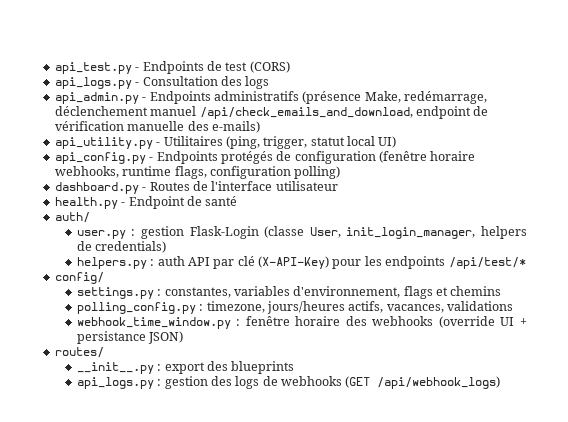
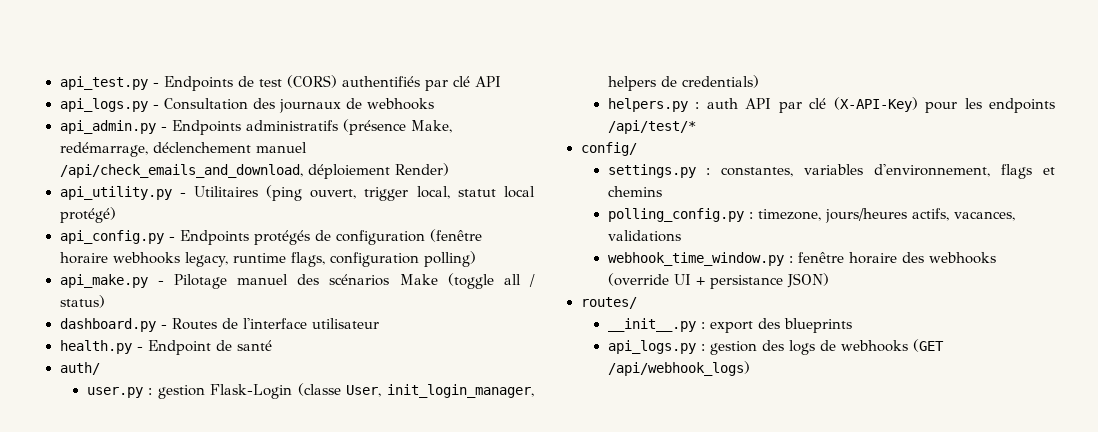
- api_test.py - Endpoints de test (CORS)
+ api_test.py - Endpoints de test (CORS) authentifiés par clé API
- api_logs.py - Consultation des logs
+ api_logs.py - Consultation des journaux de webhooks
- api_admin.py - Endpoints administratifs (présence Make, redémarrage, déclenchement manuel /api/check_emails_and_download, endpoint de vérification manuelle des e-mails)
+ api_admin.py - Endpoints administratifs (présence Make, redémarrage, déclenchement manuel /api/check_emails_and_download, déploiement Render)
- api_utility.py - Utilitaires (ping, trigger, statut local UI)
+ api_utility.py - Utilitaires (ping ouvert, trigger local, statut local protégé)
- api_config.py - Endpoints protégés de configuration (fenêtre horaire webhooks, runtime flags, configuration polling)
+ api_config.py - Endpoints protégés de configuration (fenêtre horaire webhooks legacy, runtime flags, configuration polling)
+ api_make.py - Pilotage manuel des scénarios Make (toggle all / status)

